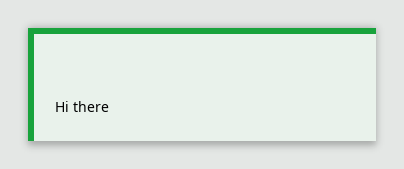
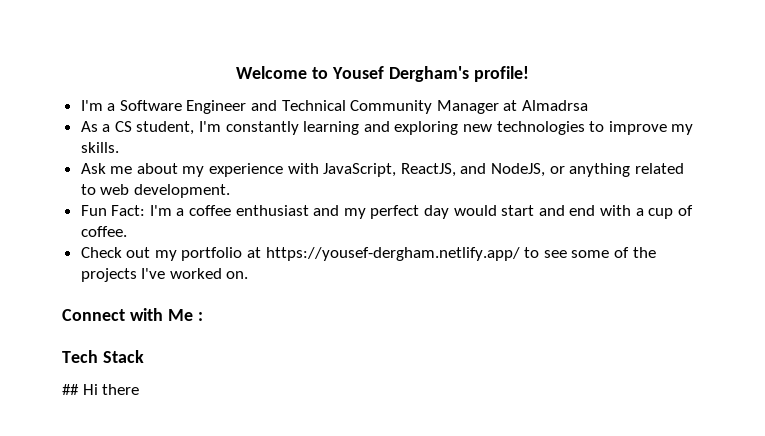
- Hi there
+ Welcome to Yousef Dergham's profile!
+ I'm a Software Engineer and Technical Community Manager at Almadrsa
+ As a CS student, I'm constantly learning and exploring new technologies to improve my skills.
+ Ask me about my experience with JavaScript, ReactJS, and NodeJS, or anything related to web development.
+ Fun Fact: I'm a coffee enthusiast and my perfect day would start and end with a cup of coffee.
+ Check out my portfolio at https://yousef-dergham.netlify.app/ to see some of the projects I've worked on.
+ Connect with Me :
+ Tech Stack
+ ## Hi there

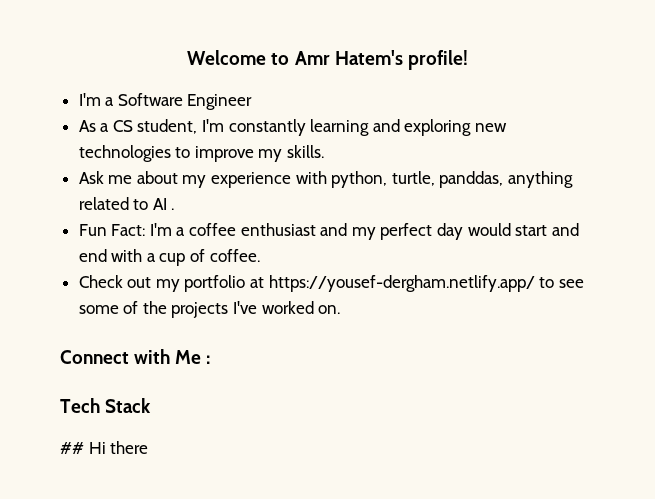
- Welcome to Yousef Dergham's profile!
+ Welcome to Amr Hatem's profile!
- I'm a Software Engineer and Technical Community Manager at Almadrsa
+ I'm a Software Engineer
- Ask me about my experience with JavaScript, ReactJS, and NodeJS, or anything related to web development.
+ Ask me about my experience with python, turtle, panddas, anything related to AI .

